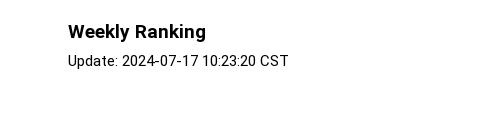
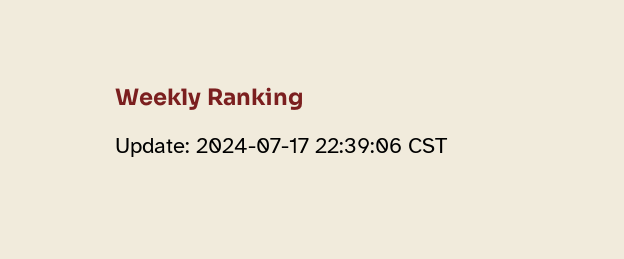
- Update: 2024-07-17 10:23:20 CST
+ Update: 2024-07-17 22:39:06 CST

